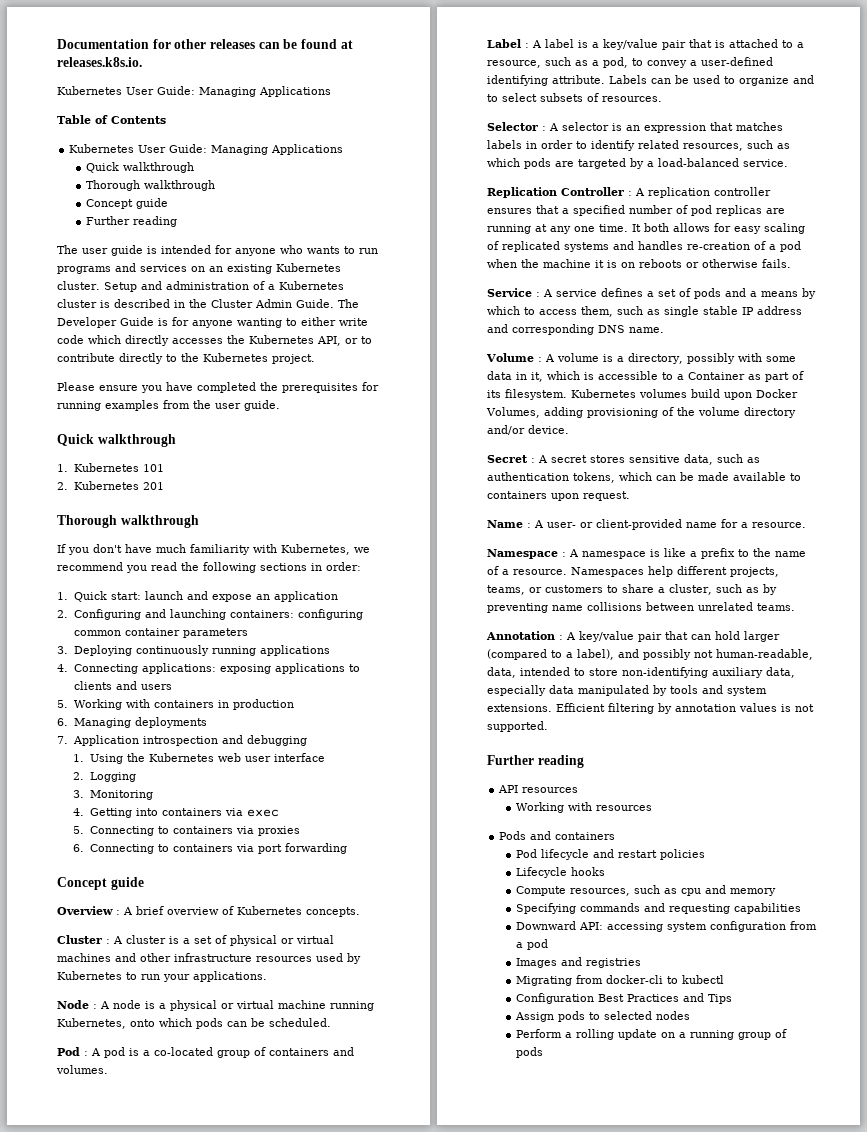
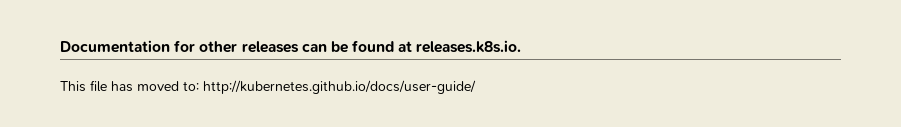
  Documentation for other releases can be found at releases.k8s.io.
- Kubernetes User Guide: Managing Applications
- Table of Contents
- Kubernetes User Guide: Managing Applications
- Quick walkthrough
- Thorough walkthrough
- Concept guide
- Further reading
- The user guide is intended for anyone who wants to run programs and services on an existing Kubernetes cluster. Setup and administration of a Kubernetes cluster is described in the Cluster Admin Guide. The Developer Guide is for anyone wanting to either write code which directly accesses the Kubernetes API, or to contribute directly to the Kubernetes project.
- Please ensure you have completed the prerequisites for running examples from the user guide.
- Quick walkthrough
- 1. Kubernetes 101
- 2. Kubernetes 201
- Thorough walkthrough
- If you don't have much familiarity with Kubernetes, we recommend you read the following sections in order:
- 1. Quick start: launch and expose an application
- 2. Configuring and launching containers: configuring common container parameters
- 3. Deploying continuously running applications
- 4. Connecting applications: exposing applications to clients and users
- 5. Working with containers in production
- 6. Managing deployments
- 7. Application introspection and debugging
- 1. Using the Kubernetes web user interface
- 2. Logging
- 3. Monitoring
- 4. Getting into containers via exec
- 5. Connecting to containers via proxies
- 6. Connecting to containers via port forwarding
- Concept guide
- Overview : A brief overview of Kubernetes concepts.
- Cluster : A cluster is a set of physical or virtual machines and other infrastructure resources used by Kubernetes to run your applications.
- Node : A node is a physical or virtual machine running Kubernetes, onto which pods can be scheduled.
- Pod : A pod is a co-located group of containers and volumes.
- Label : A label is a key/value pair that is attached to a resource, such as a pod, to convey a user-defined identifying attribute. Labels can be used to organize and to select subsets of resources.
- Selector : A selector is an expression that matches labels in order to identify related resources, such as which pods are targeted by a load-balanced service.
- Replication Controller : A replication controller ensures that a specified number of pod replicas are running at any one time. It both allows for easy scaling of replicated systems and handles re-creation of a pod when the machine it is on reboots or otherwise fails.
- Service : A service defines a set of pods and a means by which to access them, such as single stable IP address and corresponding DNS name.
- Volume : A volume is a directory, possibly with some data in it, which is accessible to a Container as part of its filesystem. Kubernetes volumes build upon Docker Volumes, adding provisioning of the volume directory and/or device.
- Secret : A secret stores sensitive data, such as authentication tokens, which can be made available to containers upon request.
- Name : A user- or client-provided name for a resource.
- Namespace : A namespace is like a prefix to the name of a resource. Namespaces help different projects, teams, or customers to share a cluster, such as by preventing name collisions between unrelated teams.
- Annotation : A key/value pair that can hold larger (compared to a label), and possibly not human-readable, data, intended to store non-identifying auxiliary data, especially data manipulated by tools and system extensions. Efficient filtering by annotation values is not supported.
- Further reading
- API resources
- Working with resources
- Pods and containers
- Pod lifecycle and restart policies
- Lifecycle hooks
- Compute resources, such as cpu and memory
- Specifying commands and requesting capabilities
- Downward API: accessing system configuration from a pod
- Images and registries
- Migrating from docker-cli to kubectl
- Configuration Best Practices and Tips
- Assign pods to selected nodes
- Perform a rolling update on a running group of pods
+ This file has moved to: http://kubernetes.github.io/docs/user-guide/

